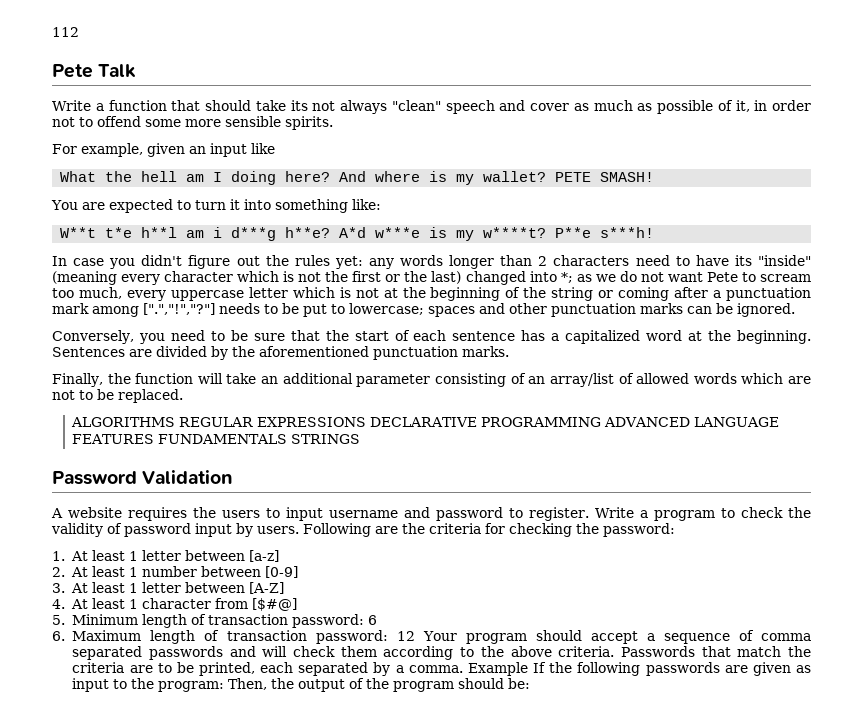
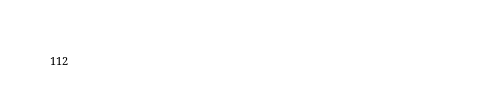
- Pete Talk
- Write a function that should take its not always "clean" speech and cover as much as possible of it, in order not to offend some more sensible spirits.
- For example, given an input like
- What the hell am I doing here? And where is my wallet? PETE SMASH!
- You are expected to turn it into something like:
- W**t t*e h**l am i d***g h**e? A*d w***e is my w****t? P**e s***h!
- In case you didn't figure out the rules yet: any words longer than 2 characters need to have its "inside" (meaning every character which is not the first or the last) changed into *; as we do not want Pete to scream too much, every uppercase letter which is not at the beginning of the string or coming after a punctuation mark among [".","!","?"] needs to be put to lowercase; spaces and other punctuation marks can be ignored.
- Conversely, you need to be sure that the start of each sentence has a capitalized word at the beginning. Sentences are divided by the aforementioned punctuation marks.
- Finally, the function will take an additional parameter consisting of an array/list of allowed words which are not to be replaced.
- ALGORITHMS REGULAR EXPRESSIONS DECLARATIVE PROGRAMMING ADVANCED LANGUAGE FEATURES FUNDAMENTALS STRINGS
- Password Validation
- A website requires the users to input username and password to register. Write a program to check the validity of password input by users. Following are the criteria for checking the password:
- 1. At least 1 letter between [a-z]
- 2. At least 1 number between [0-9]
- 3. At least 1 letter between [A-Z]
- 4. At least 1 character from [$#@]
- 5. Minimum length of transaction password: 6
- 6. Maximum length of transaction password: 12 Your program should accept a sequence of comma separated passwords and will check them according to the above criteria. Passwords that match the criteria are to be printed, each separated by a comma. Example If the following passwords are given as input to the program: Then, the output of the program should be:

